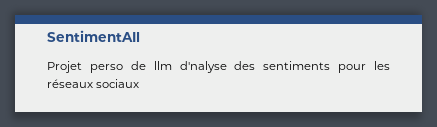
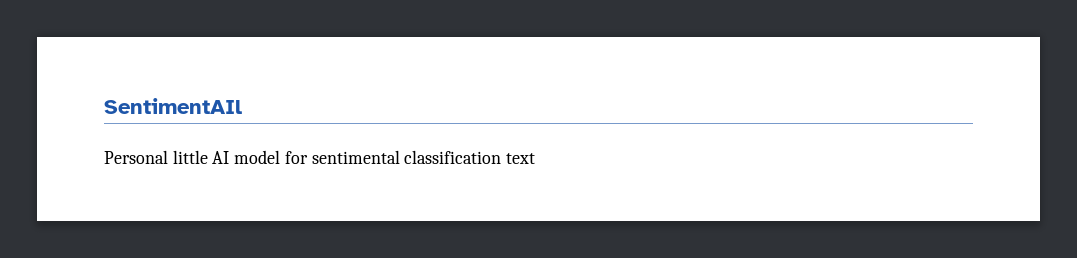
- Projet perso de llm d'nalyse des sentiments pour les réseaux sociaux
+ Personal little AI model for sentimental classification text

